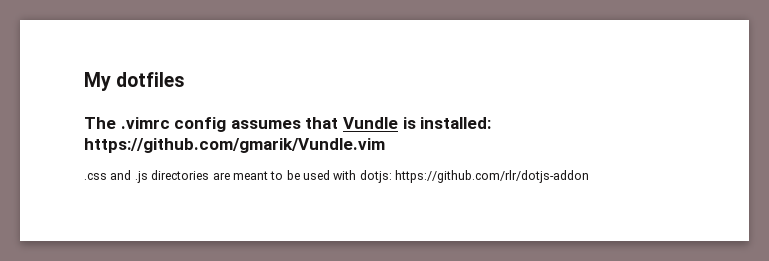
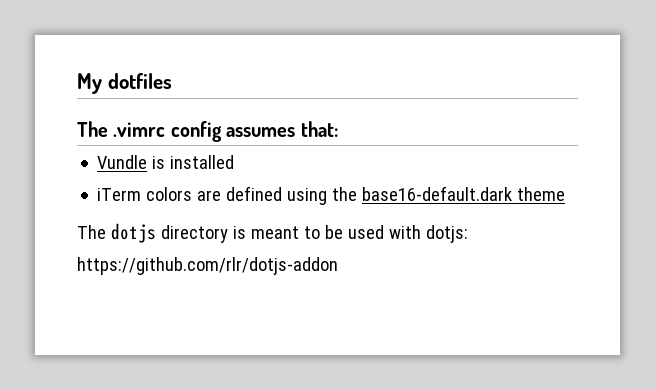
- The .vimrc config assumes that Vundle is installed: https://github.com/gmarik/Vundle.vim
- .css and .js directories are meant to be used with dotjs: https://github.com/rlr/dotjs-addon
+ The .vimrc config assumes that:
+ Vundle is installed
+ iTerm colors are defined using the base16-default.dark theme
+ The dotjs directory is meant to be used with dotjs: https://github.com/rlr/dotjs-addon

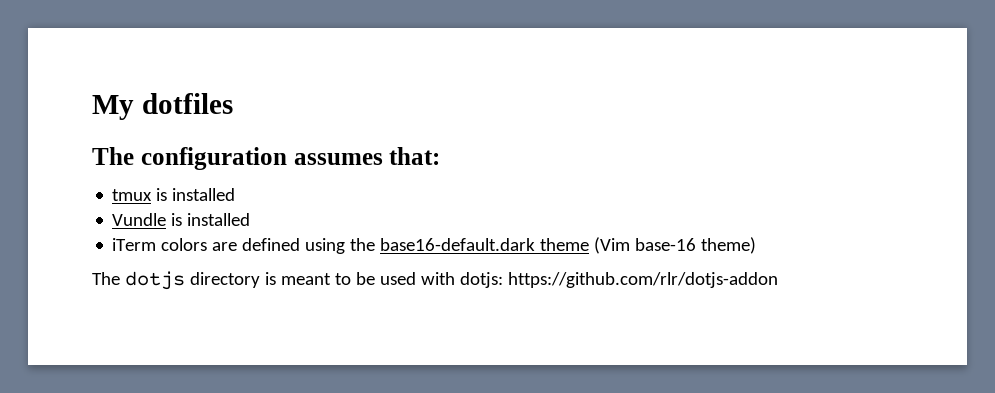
- The .vimrc config assumes that:
+ The configuration assumes that:
+ tmux is installed
- iTerm colors are defined using the base16-default.dark theme
+ iTerm colors are defined using the base16-default.dark theme (Vim base-16 theme)

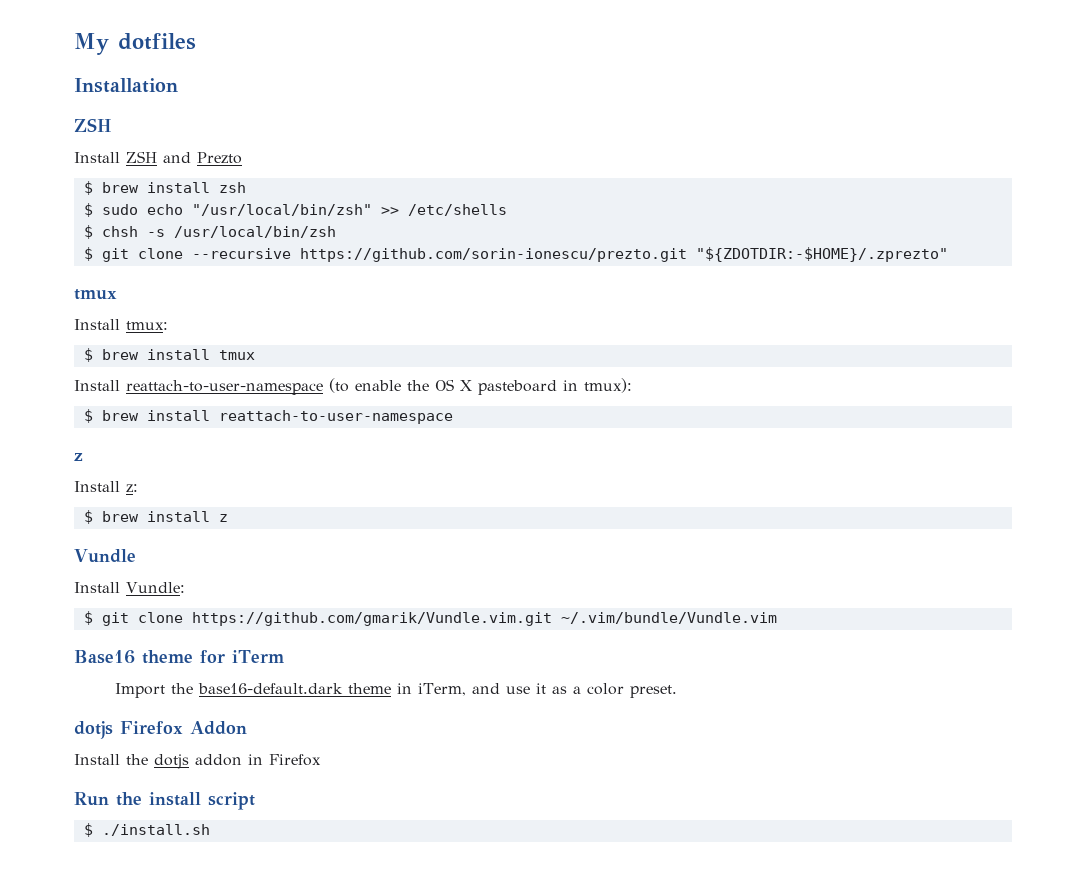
- The configuration assumes that:
- tmux is installed
- Vundle is installed
- iTerm colors are defined using the base16-default.dark theme (Vim base-16 theme)
- The dotjs directory is meant to be used with dotjs: https://github.com/rlr/dotjs-addon
+ Installation
+ ZSH
+ Install ZSH and Prezto
+ $ brew install zsh
+ $ sudo echo "/usr/local/bin/zsh" >> /etc/shells
+ $ chsh -s /usr/local/bin/zsh
+ $ git clone --recursive https://github.com/sorin-ionescu/prezto.git "${ZDOTDIR:-$HOME}/.zprezto"
+ tmux
+ Install tmux:
+ $ brew install tmux
+ Install reattach-to-user-namespace (to enable the OS X pasteboard in tmux):
+ $ brew install reattach-to-user-namespace
+ z
+ Install z:
+ $ brew install z
+ Vundle
+ Install Vundle:
+ $ git clone https://github.com/gmarik/Vundle.vim.git ~/.vim/bundle/Vundle.vim
+ Base16 theme for iTerm
+ Import the base16-default.dark theme in iTerm, and use it as a color preset.
+ dotjs Firefox Addon
+ Install the dotjs addon in Firefox
+ Run the install script
+ $ ./install.sh

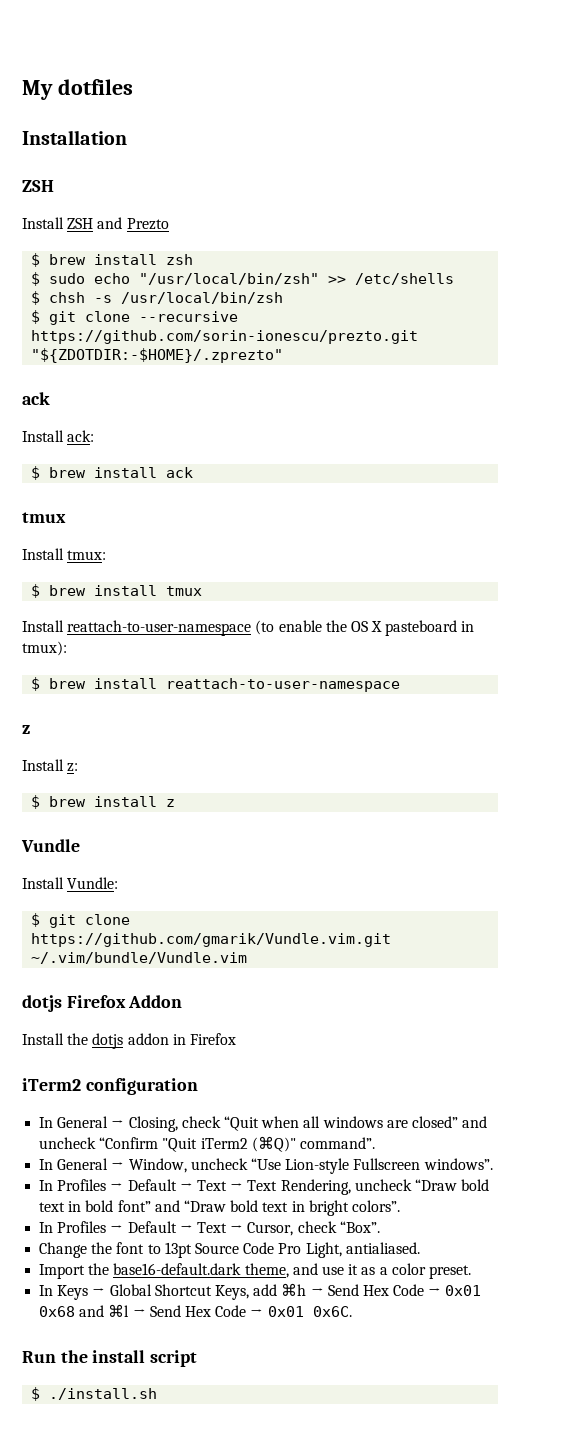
  $ git clone --recursive https://github.com/sorin-ionescu/prezto.git "${ZDOTDIR:-$HOME}/.zprezto"
+ ack
+ Install ack:
+ $ brew install ack
- Base16 theme for iTerm
- Import the base16-default.dark theme in iTerm, and use it as a color preset.
+ iTerm2 configuration
+ In General → Closing, check “Quit when all windows are closed” and uncheck “Confirm "Quit iTerm2 (⌘Q)" command”.
+ In General → Window, uncheck “Use Lion-style Fullscreen windows”.
+ In Profiles → Default → Text → Text Rendering, uncheck “Draw bold text in bold font” and “Draw bold text in bright colors”.
+ In Profiles → Default → Text → Cursor, check “Box”.
+ Change the font to 13pt Source Code Pro Light, antialiased.
+ Import the base16-default.dark theme, and use it as a color preset.
+ In Keys → Global Shortcut Keys, add ⌘h → Send Hex Code → 0x01 0x68 and ⌘l → Send Hex Code → 0x01 0x6C.

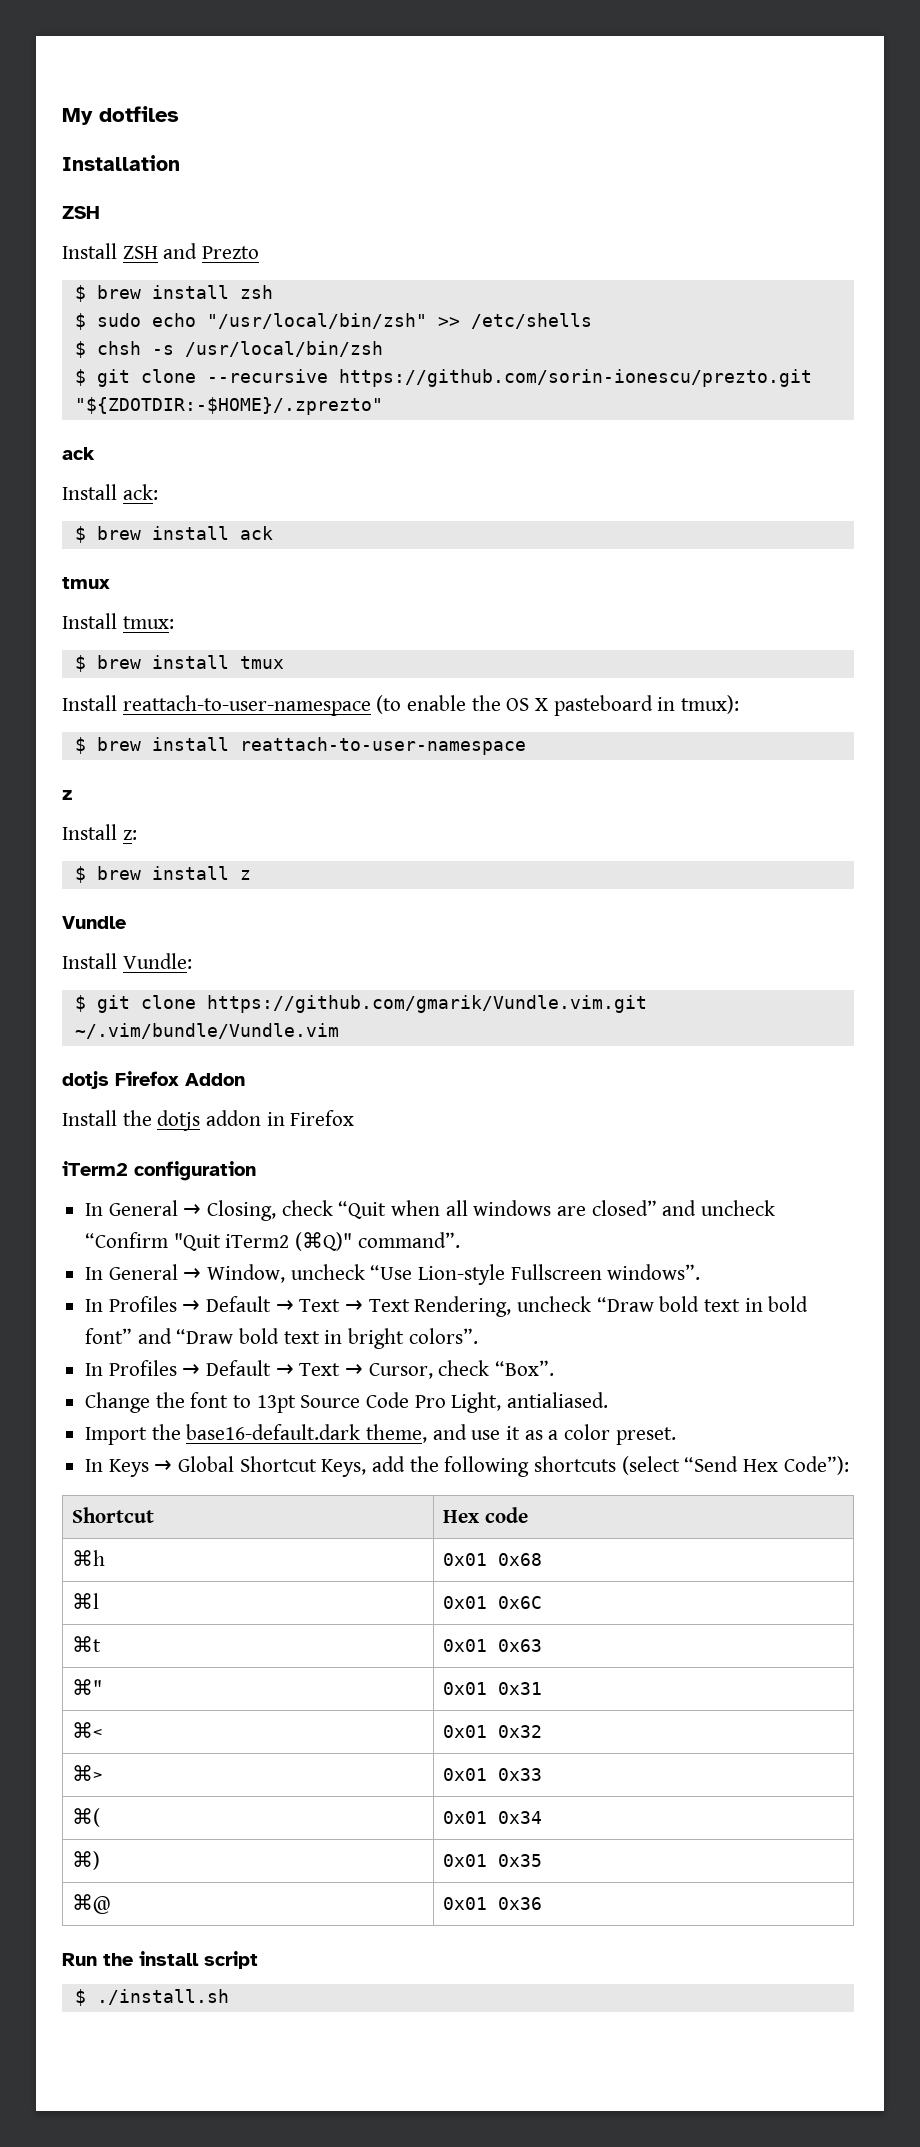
- In Keys → Global Shortcut Keys, add ⌘h → Send Hex Code → 0x01 0x68 and ⌘l → Send Hex Code → 0x01 0x6C.
+ In Keys → Global Shortcut Keys, add the following shortcuts (select “Send Hex Code”):
+ Shortcut | Hex code
+ ⌘h | 0x01 0x68
+ ⌘l | 0x01 0x6C
+ ⌘t | 0x01 0x63
+ ⌘" | 0x01 0x31
+ ⌘< | 0x01 0x32
+ ⌘> | 0x01 0x33
+ ⌘( | 0x01 0x34
+ ⌘) | 0x01 0x35
+ ⌘@ | 0x01 0x36

